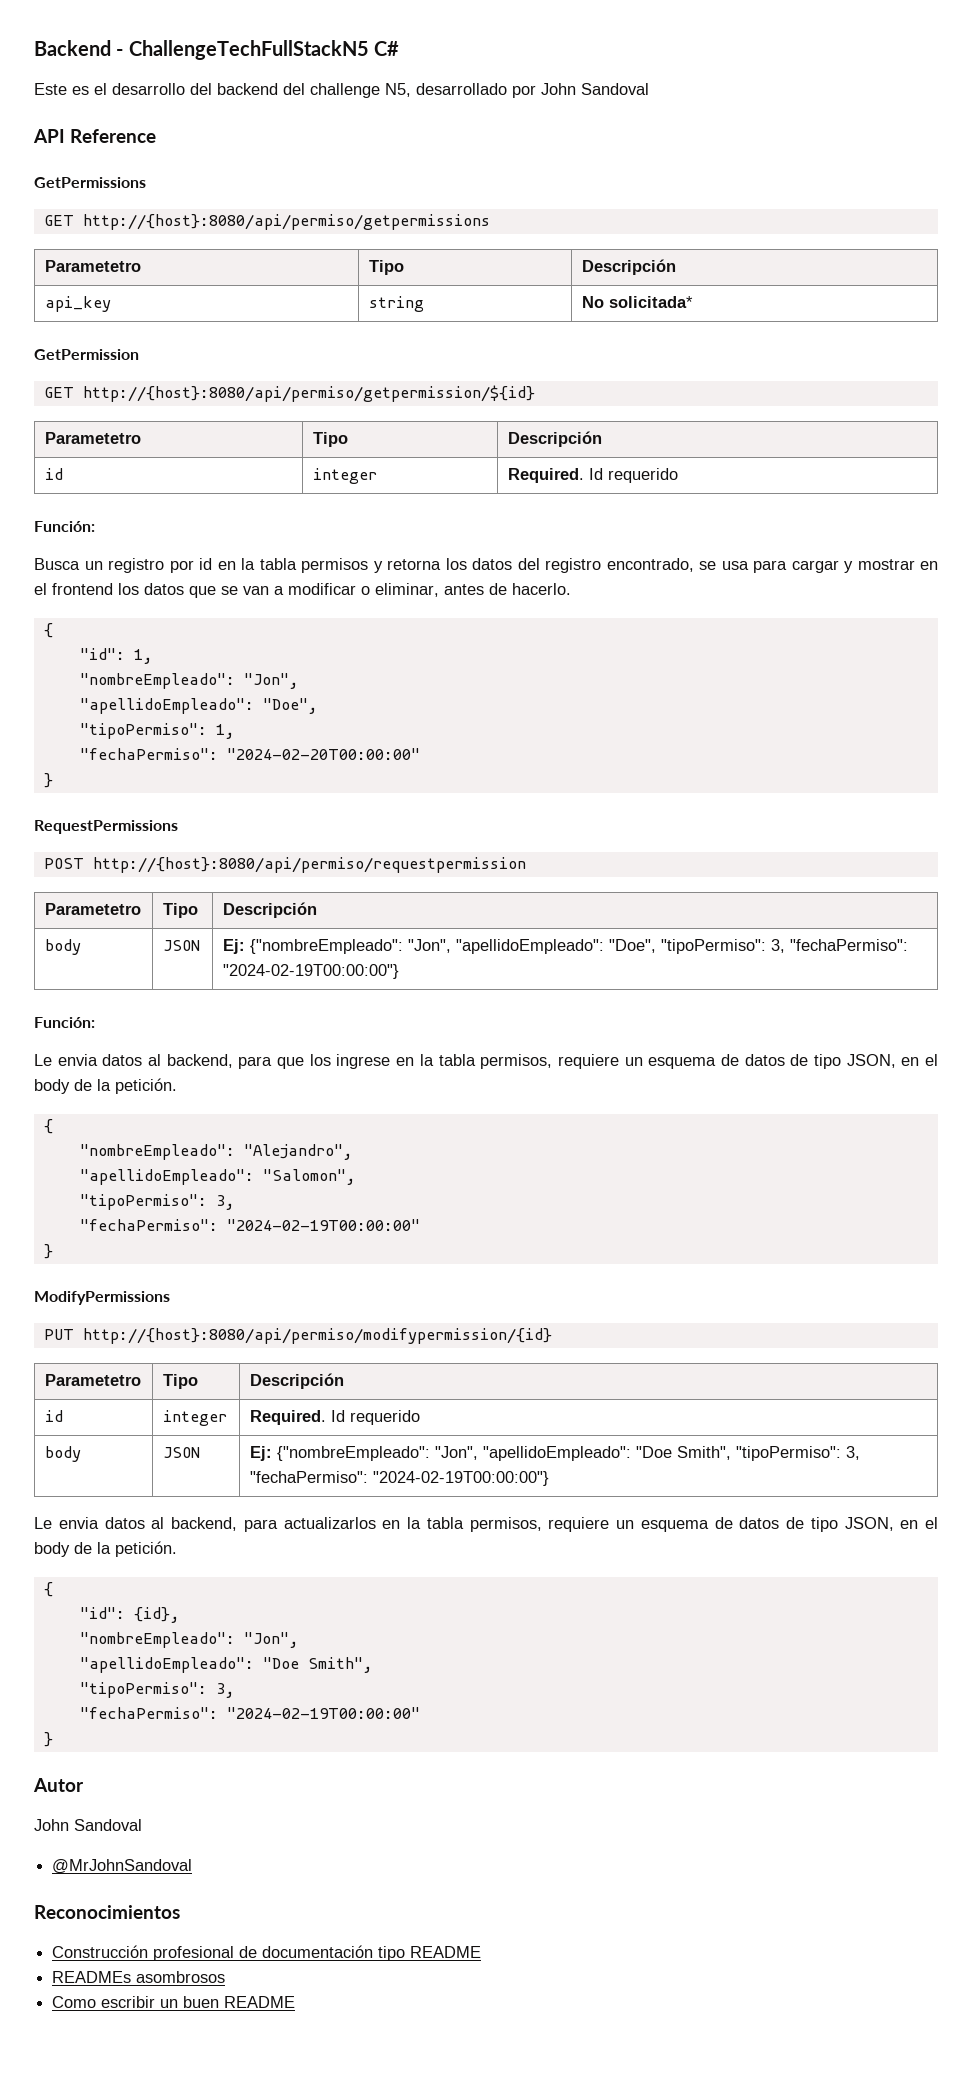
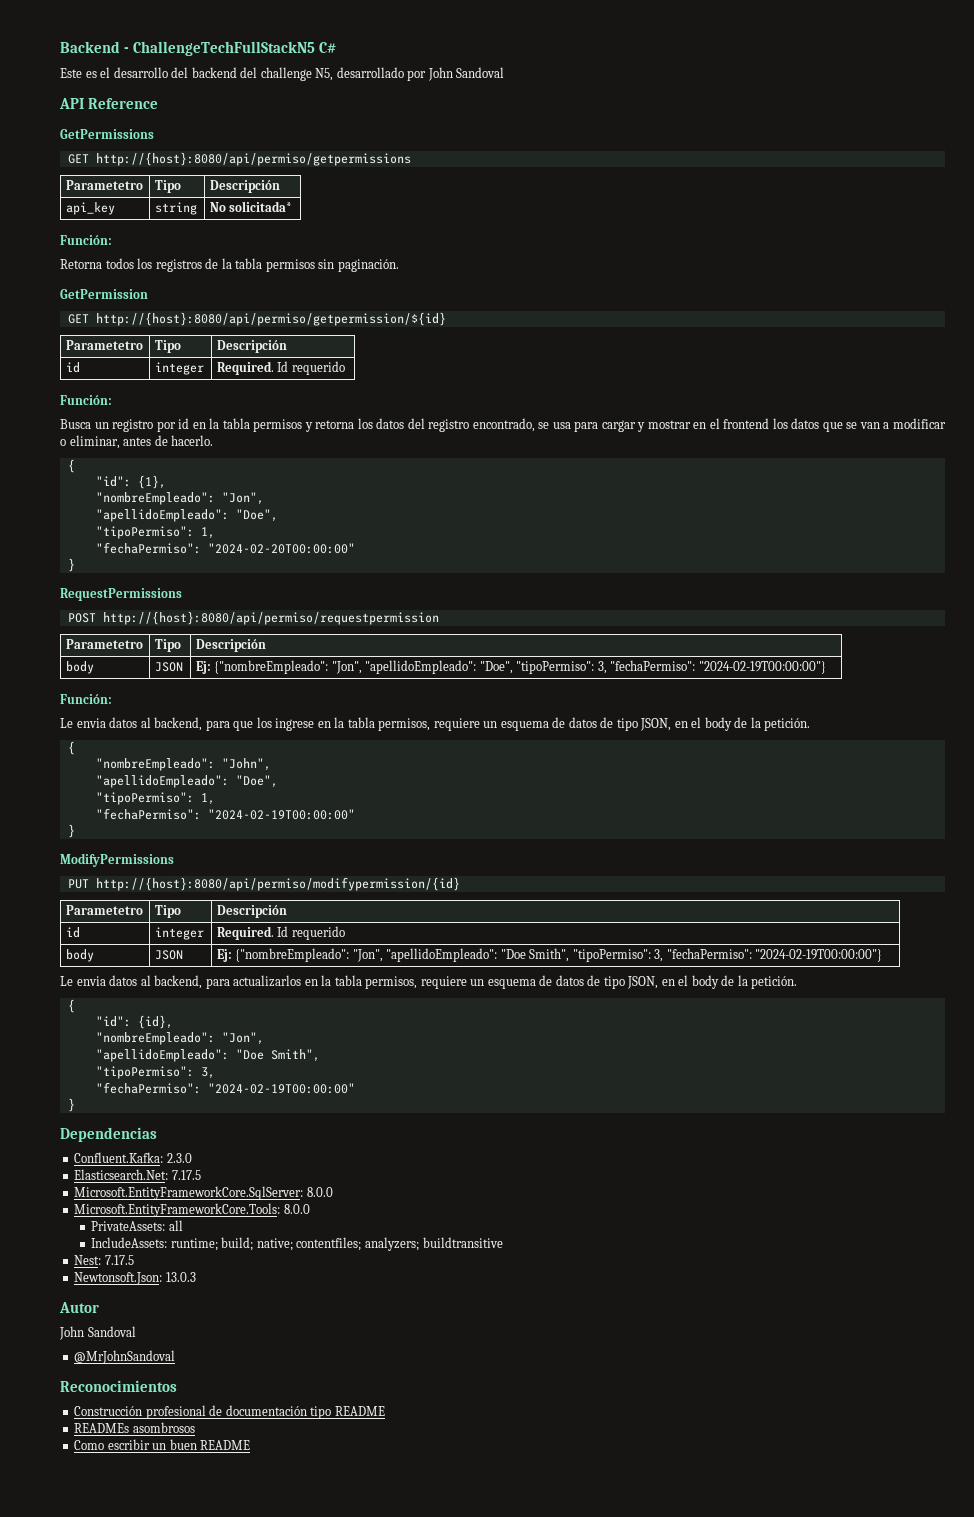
  api_key | string | No solicitada*
+ Función:
+ Retorna todos los registros de la tabla permisos sin paginación.
- "id": 1,
+ "id": {1},
- "nombreEmpleado": "Alejandro",
- "apellidoEmpleado": "Salomon",
- "tipoPermiso": 3,
+ "nombreEmpleado": "John",
+ "apellidoEmpleado": "Doe",
+ "tipoPermiso": 1,
+ Dependencias
+ Confluent.Kafka: 2.3.0
+ Elasticsearch.Net: 7.17.5
+ Microsoft.EntityFrameworkCore.SqlServer: 8.0.0
+ Microsoft.EntityFrameworkCore.Tools: 8.0.0
+ PrivateAssets: all
+ IncludeAssets: runtime; build; native; contentfiles; analyzers; buildtransitive
+ Nest: 7.17.5
+ Newtonsoft.Json: 13.0.3

